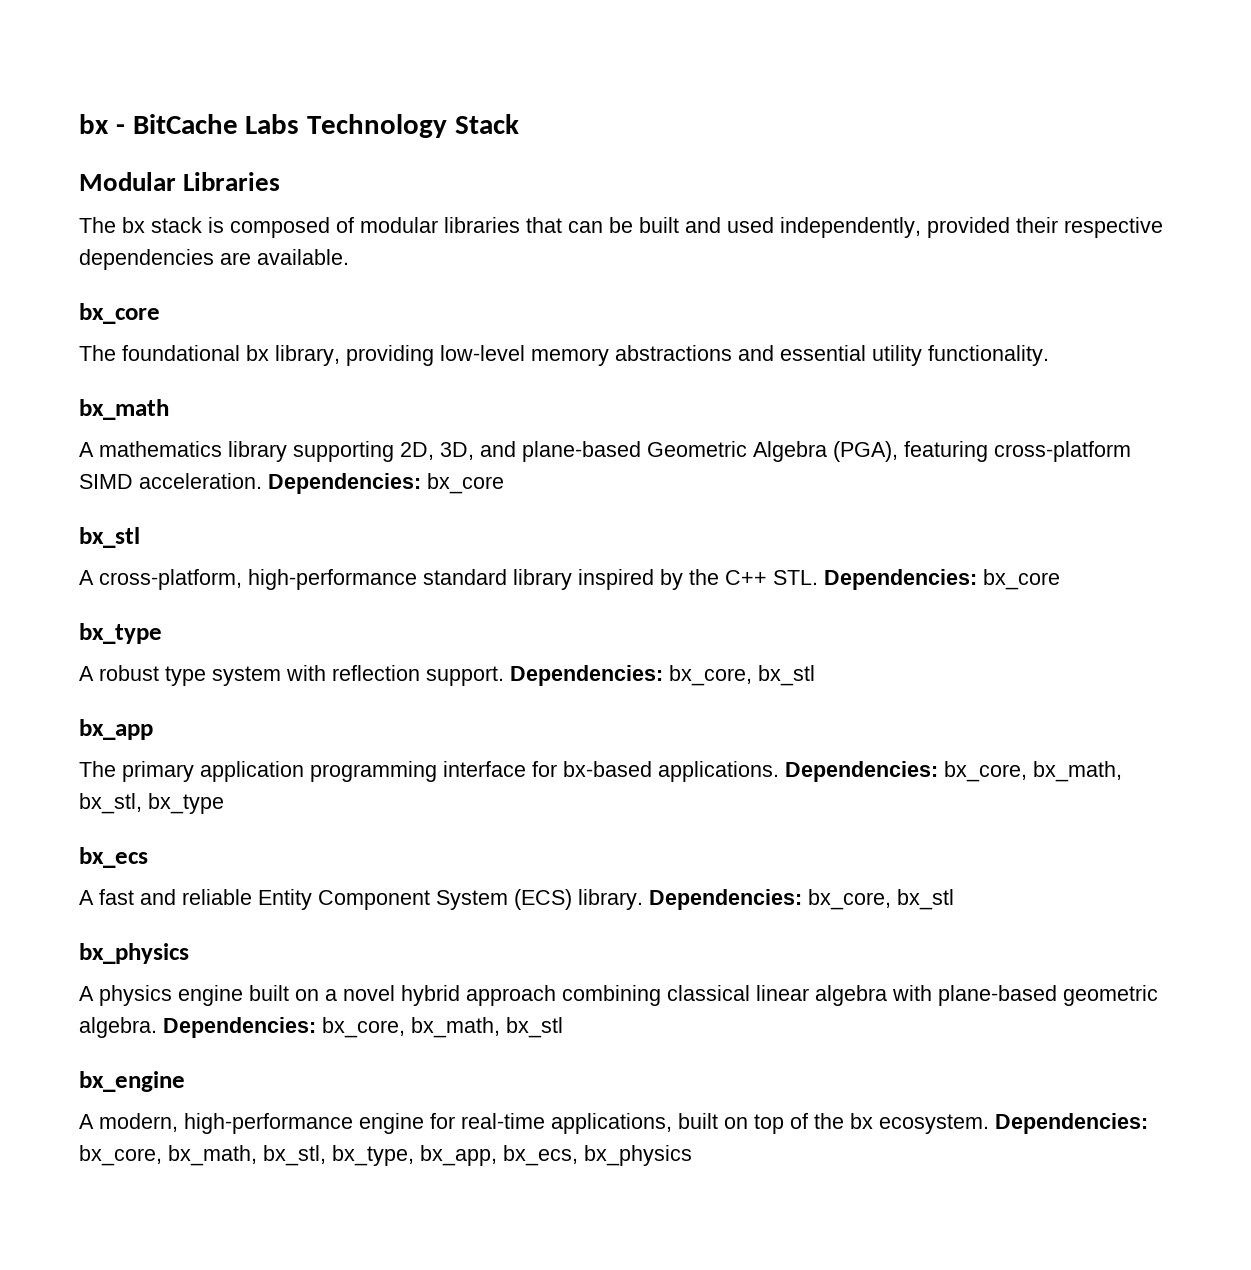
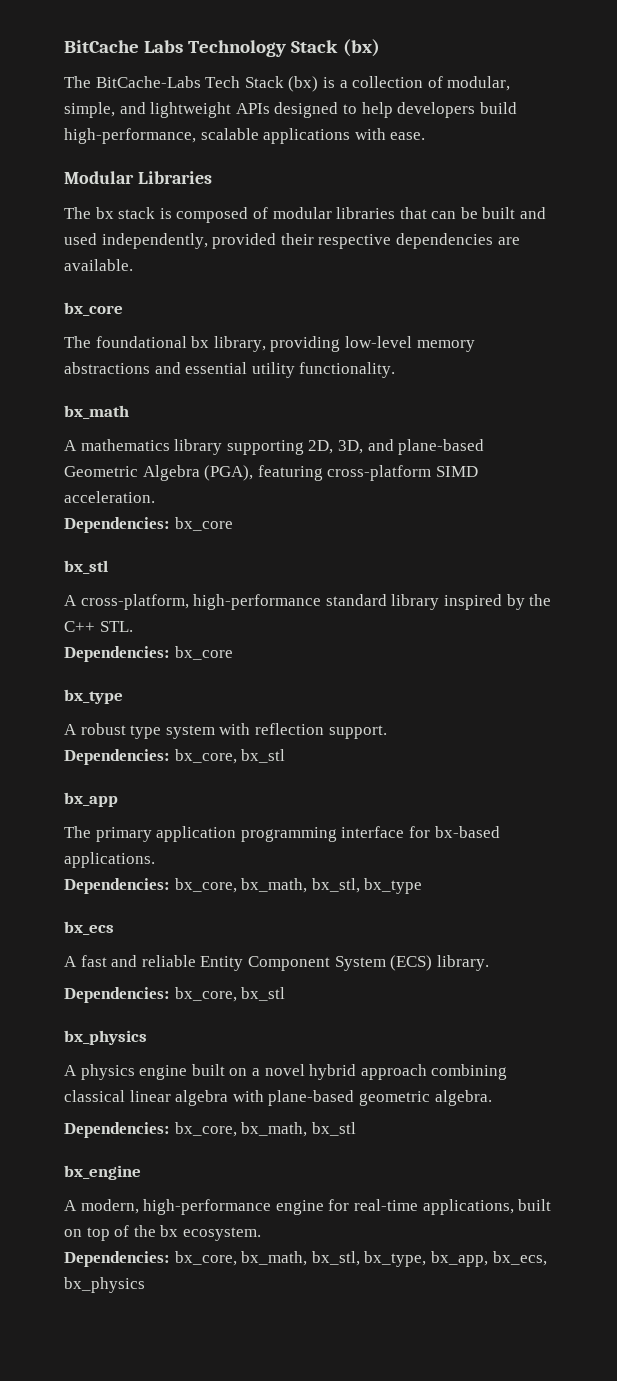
- bx - BitCache Labs Technology Stack
+ BitCache Labs Technology Stack (bx)
+ The BitCache-Labs Tech Stack (bx) is a collection of modular, simple, and lightweight APIs designed to help developers build high-performance, scalable applications with ease.
- A mathematics library supporting 2D, 3D, and plane-based Geometric Algebra (PGA), featuring cross-platform SIMD acceleration. Dependencies: bx_core
+ A mathematics library supporting 2D, 3D, and plane-based Geometric Algebra (PGA), featuring cross-platform SIMD acceleration.
+ Dependencies: bx_core
- A cross-platform, high-performance standard library inspired by the C++ STL. Dependencies: bx_core
+ A cross-platform, high-performance standard library inspired by the C++ STL.
+ Dependencies: bx_core
- A robust type system with reflection support. Dependencies: bx_core, bx_stl
+ A robust type system with reflection support.
+ Dependencies: bx_core, bx_stl
- The primary application programming interface for bx-based applications. Dependencies: bx_core, bx_math, bx_stl, bx_type
+ The primary application programming interface for bx-based applications.
+ Dependencies: bx_core, bx_math, bx_stl, bx_type
- A fast and reliable Entity Component System (ECS) library. Dependencies: bx_core, bx_stl
+ A fast and reliable Entity Component System (ECS) library.
+ Dependencies: bx_core, bx_stl
- A physics engine built on a novel hybrid approach combining classical linear algebra with plane-based geometric algebra. Dependencies: bx_core, bx_math, bx_stl
+ A physics engine built on a novel hybrid approach combining classical linear algebra with plane-based geometric algebra.
+ Dependencies: bx_core, bx_math, bx_stl
- A modern, high-performance engine for real-time applications, built on top of the bx ecosystem. Dependencies: bx_core, bx_math, bx_stl, bx_type, bx_app, bx_ecs, bx_physics
+ A modern, high-performance engine for real-time applications, built on top of the bx ecosystem.
+ Dependencies: bx_core, bx_math, bx_stl, bx_type, bx_app, bx_ecs, bx_physics

